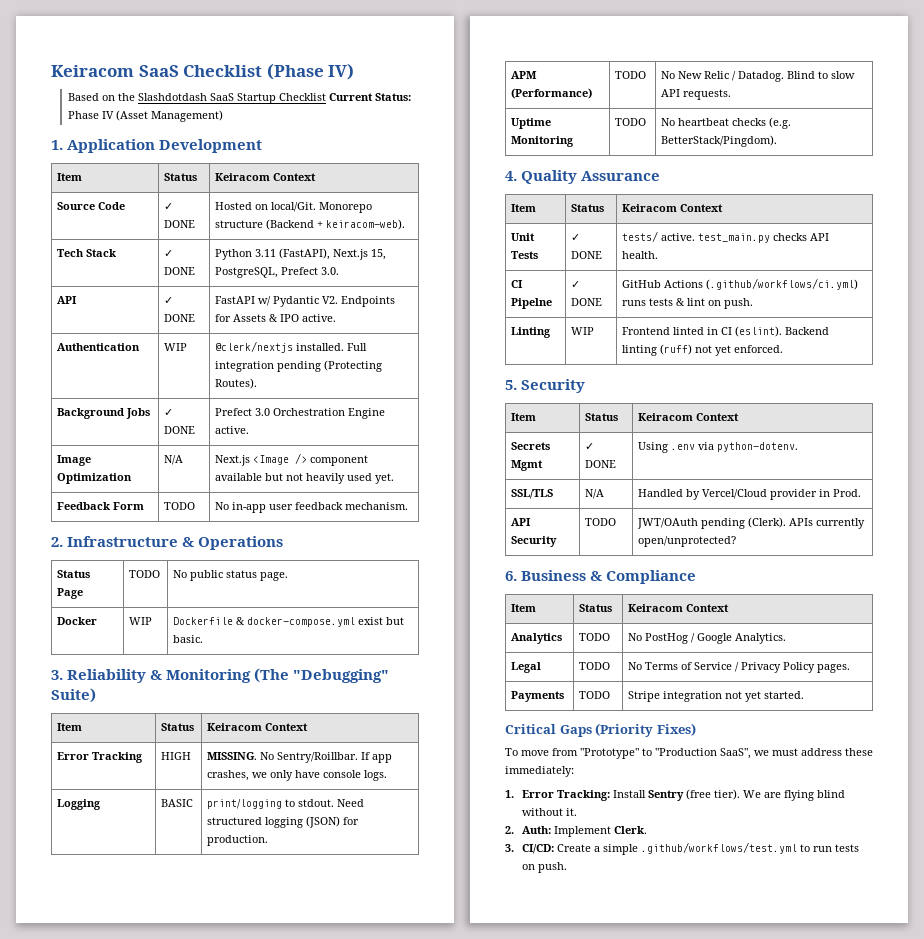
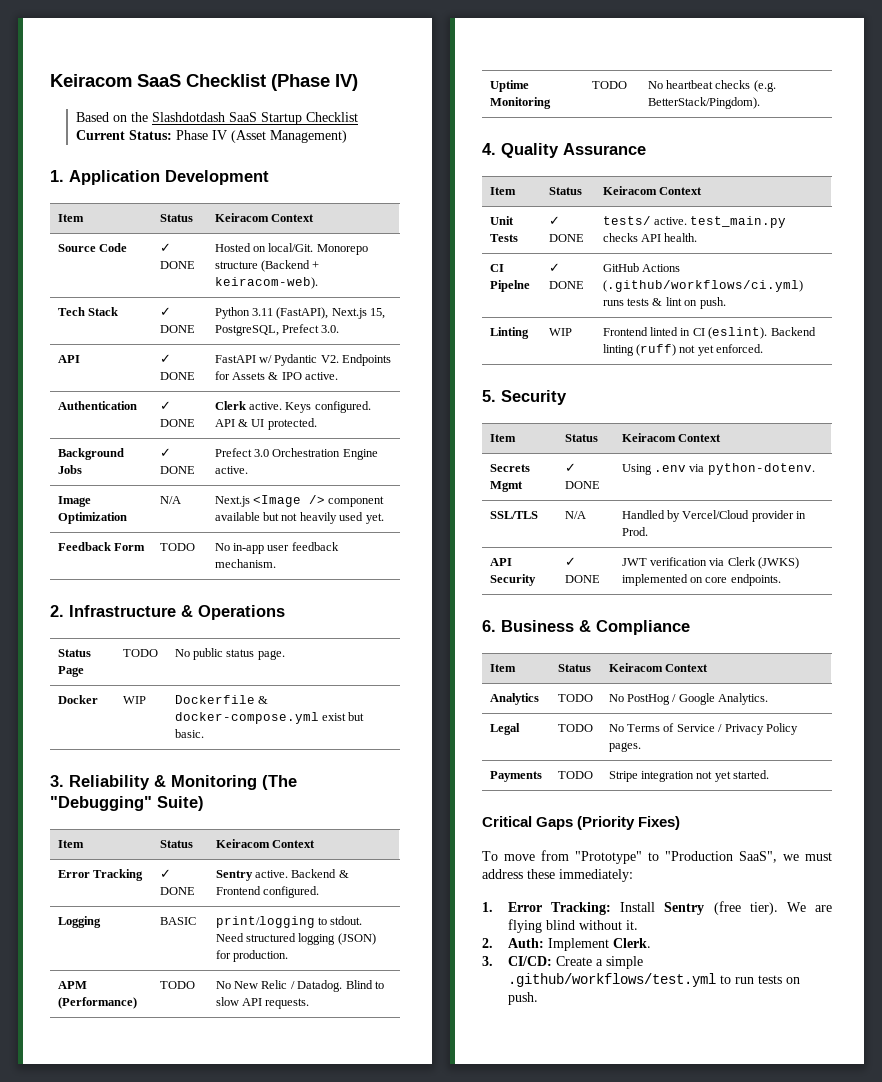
- Authentication | WIP | @clerk/nextjs installed. Full integration pending (Protecting Routes).
+ Authentication | ✓ DONE | Clerk active. Keys configured. API & UI protected.
- Error Tracking | HIGH | MISSING. No Sentry/Roillbar. If app crashes, we only have console logs.
+ Error Tracking | ✓ DONE | Sentry active. Backend & Frontend configured.
- API Security | TODO | JWT/OAuth pending (Clerk). APIs currently open/unprotected?
+ API Security | ✓ DONE | JWT verification via Clerk (JWKS) implemented on core endpoints.

